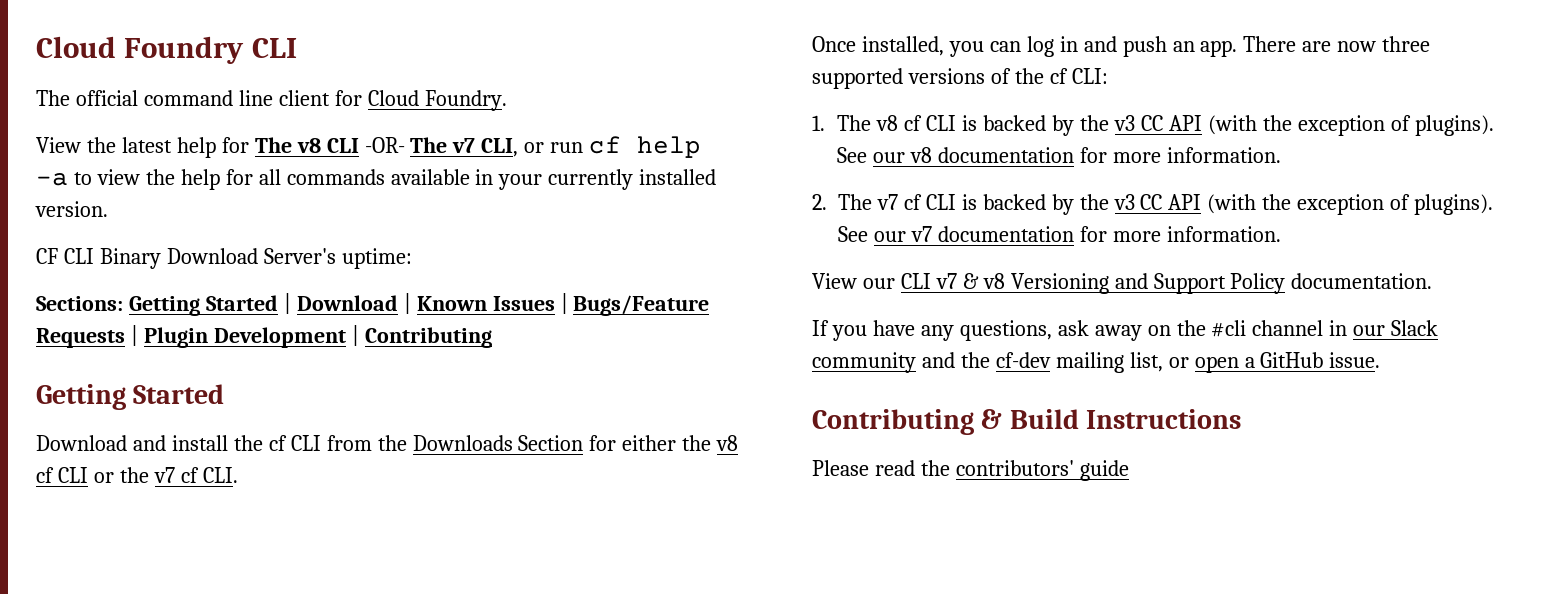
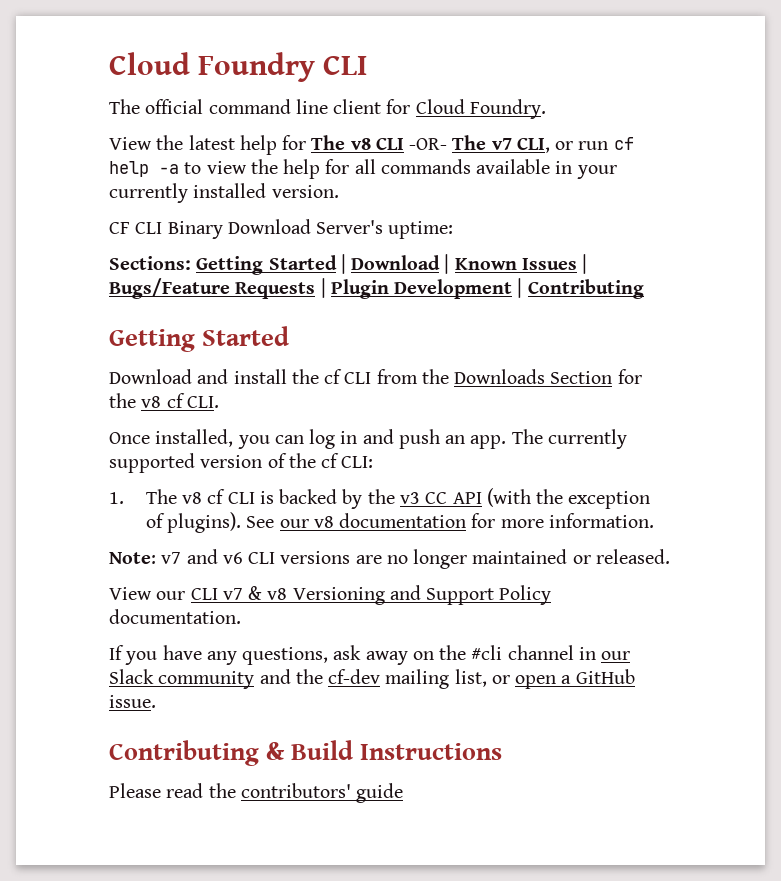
- Download and install the cf CLI from the Downloads Section for either the v8 cf CLI or the v7 cf CLI.
+ Download and install the cf CLI from the Downloads Section for the v8 cf CLI.
- There are now three supported versions of the cf CLI:
+ The currently supported version of the cf CLI:
- 2. The v7 cf CLI is backed by the v3 CC API (with the exception of plugins). See our v7 documentation for more information.
+ Note: v7 and v6 CLI versions are no longer maintained or released.

